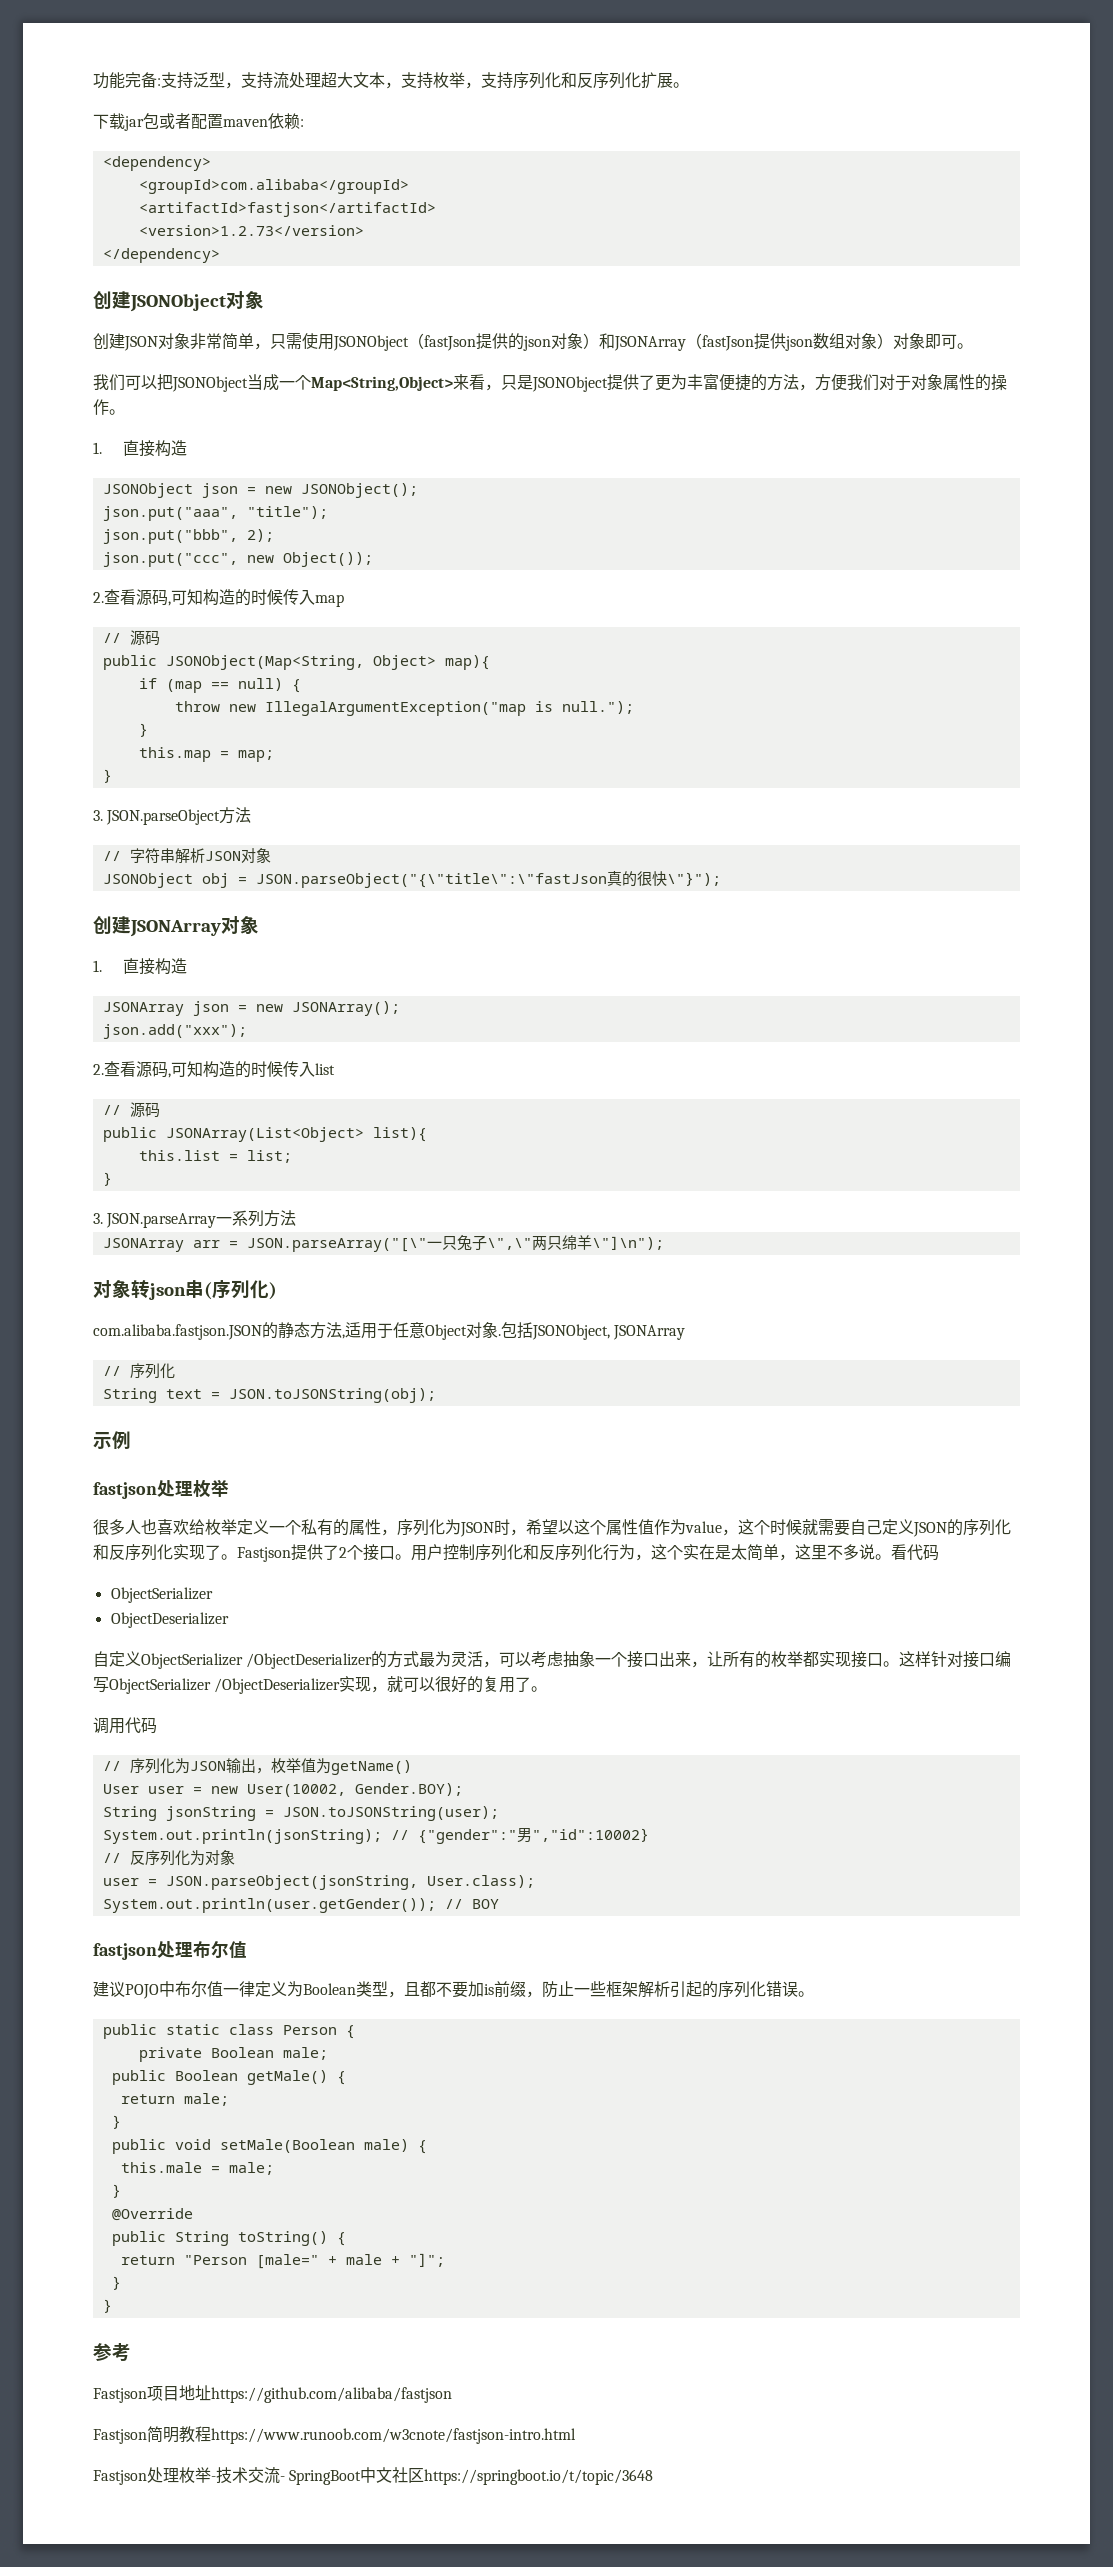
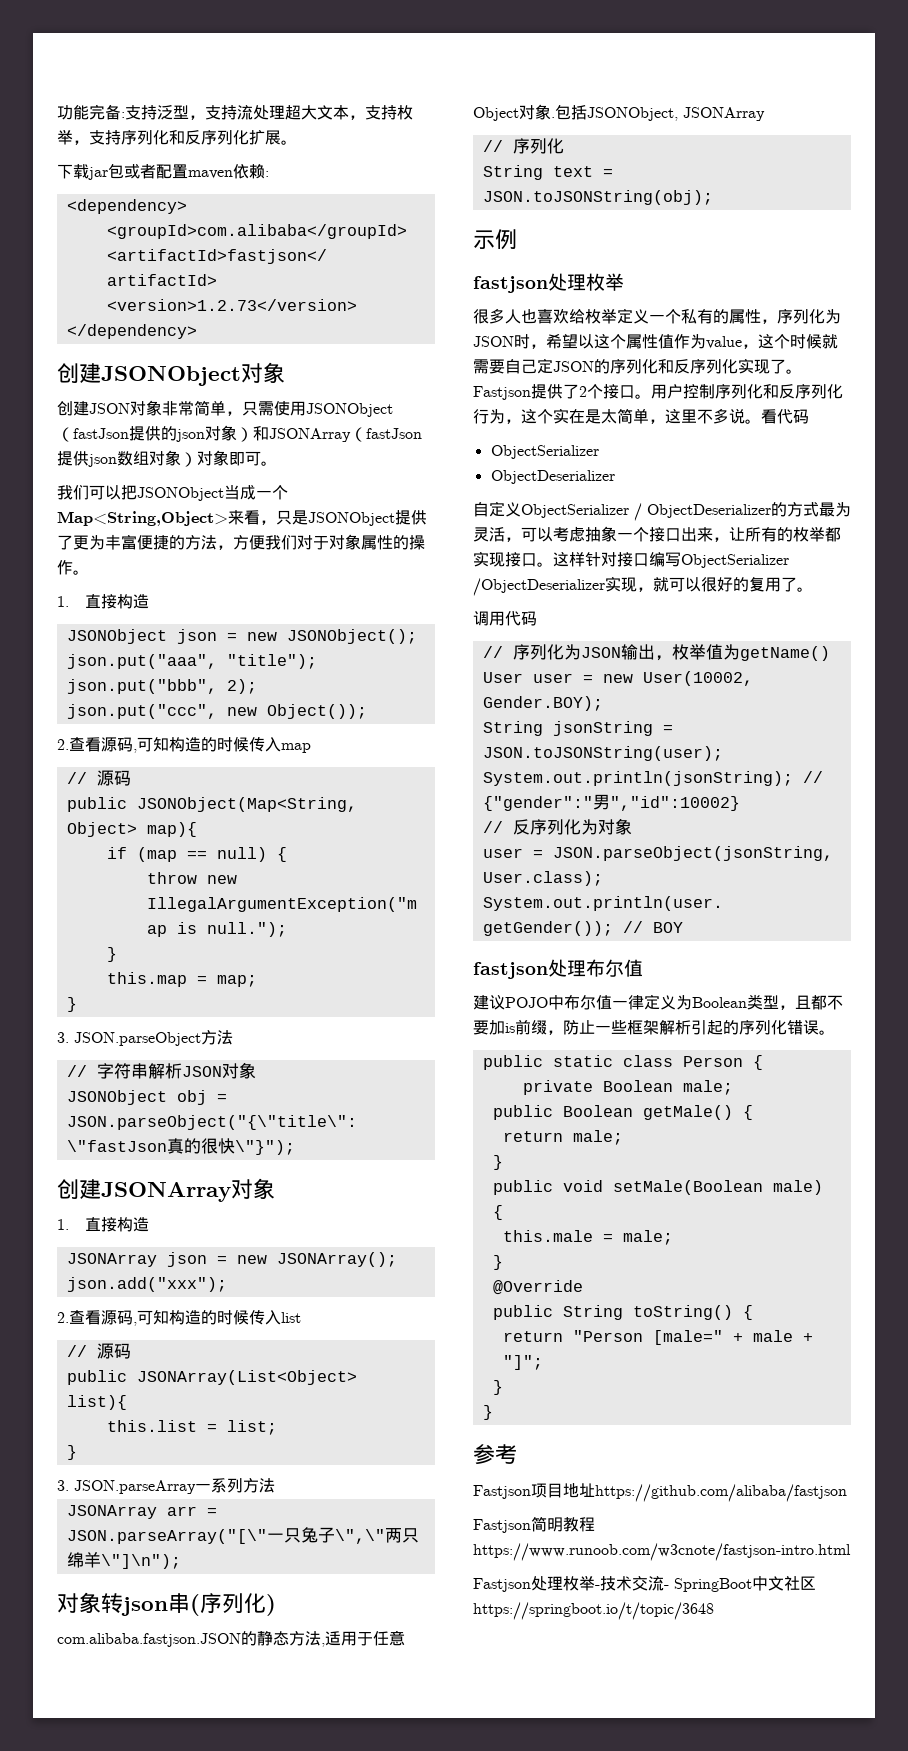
- 很多人也喜欢给枚举定义一个私有的属性，序列化为JSON时，希望以这个属性值作为value，这个时候就需要自己定义JSON的序列化和反序列化实现了。
+ 很多人也喜欢给枚举定义一个私有的属性，序列化为JSON时，希望以这个属性值作为value，这个时候就需要自己定JSON的序列化和反序列化实现了。
- 自定义ObjectSerializer /ObjectDeserializer的方式最为灵活，可以考虑抽象一个接口出来，让所有的枚举都实现接口。
+ 自定义ObjectSerializer / ObjectDeserializer的方式最为灵活，可以考虑抽象一个接口出来，让所有的枚举都实现接口。

